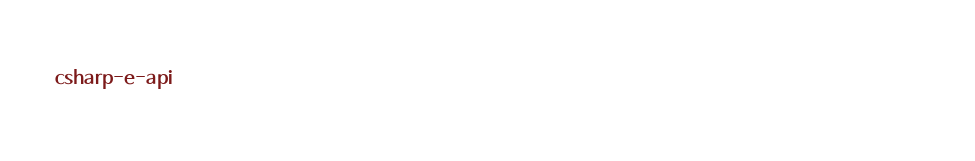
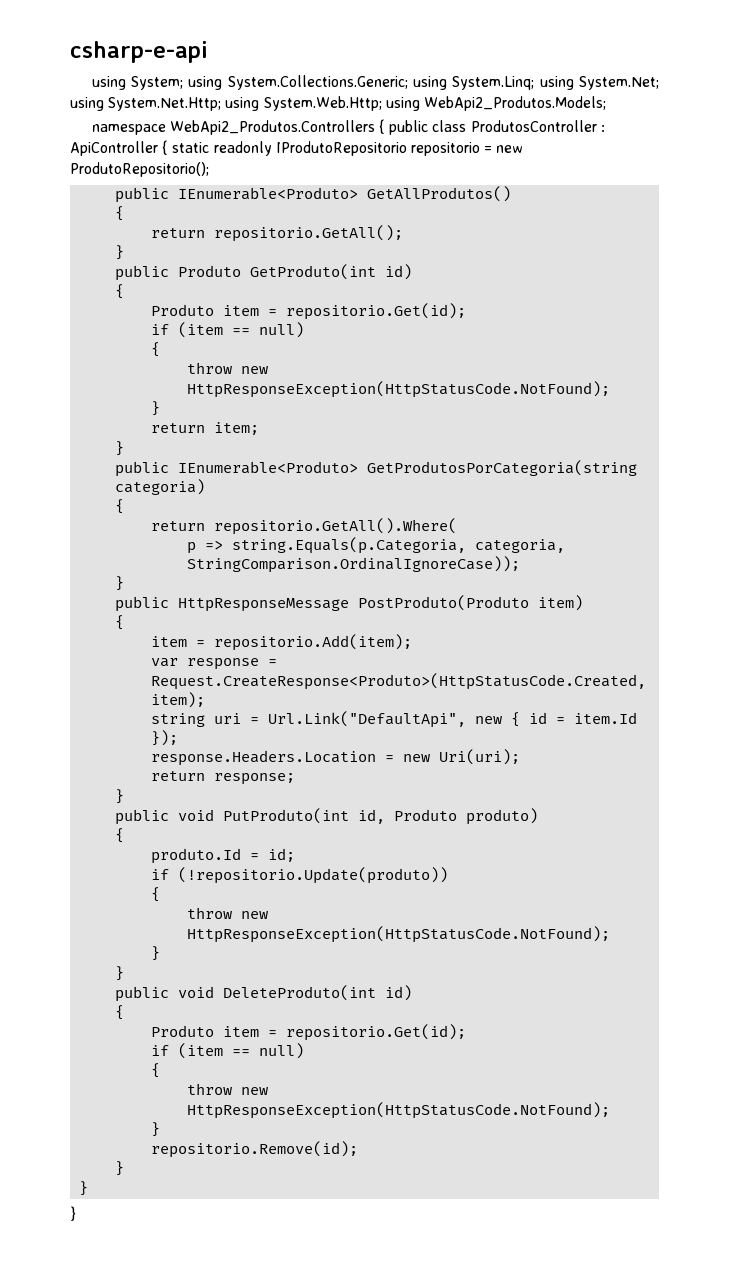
+ using System; using System.Collections.Generic; using System.Linq; using System.Net; using System.Net.Http; using System.Web.Http; using WebApi2_Produtos.Models;
+ namespace WebApi2_Produtos.Controllers { public class ProdutosController : ApiController { static readonly IProdutoRepositorio repositorio = new ProdutoRepositorio();
+ public IEnumerable<Produto> GetAllProdutos()
+ {
+ return repositorio.GetAll();
+ }
+ public Produto GetProduto(int id)
+ {
+ Produto item = repositorio.Get(id);
+ if (item == null)
+ {
+ throw new HttpResponseException(HttpStatusCode.NotFound);
+ }
+ return item;
+ }
+ public IEnumerable<Produto> GetProdutosPorCategoria(string categoria)
+ {
+ return repositorio.GetAll().Where(
+ p => string.Equals(p.Categoria, categoria, StringComparison.OrdinalIgnoreCase));
+ }
+ public HttpResponseMessage PostProduto(Produto item)
+ {
+ item = repositorio.Add(item);
+ var response = Request.CreateResponse<Produto>(HttpStatusCode.Created, item);
+ string uri = Url.Link("DefaultApi", new { id = item.Id });
+ response.Headers.Location = new Uri(uri);
+ return response;
+ }
+ public void PutProduto(int id, Produto produto)
+ {
+ produto.Id = id;
+ if (!repositorio.Update(produto))
+ {
+ throw new HttpResponseException(HttpStatusCode.NotFound);
+ }
+ }
+ public void DeleteProduto(int id)
+ {
+ Produto item = repositorio.Get(id);
+ if (item == null)
+ {
+ throw new HttpResponseException(HttpStatusCode.NotFound);
+ }
+ repositorio.Remove(id);
+ }
+ }
+ }

